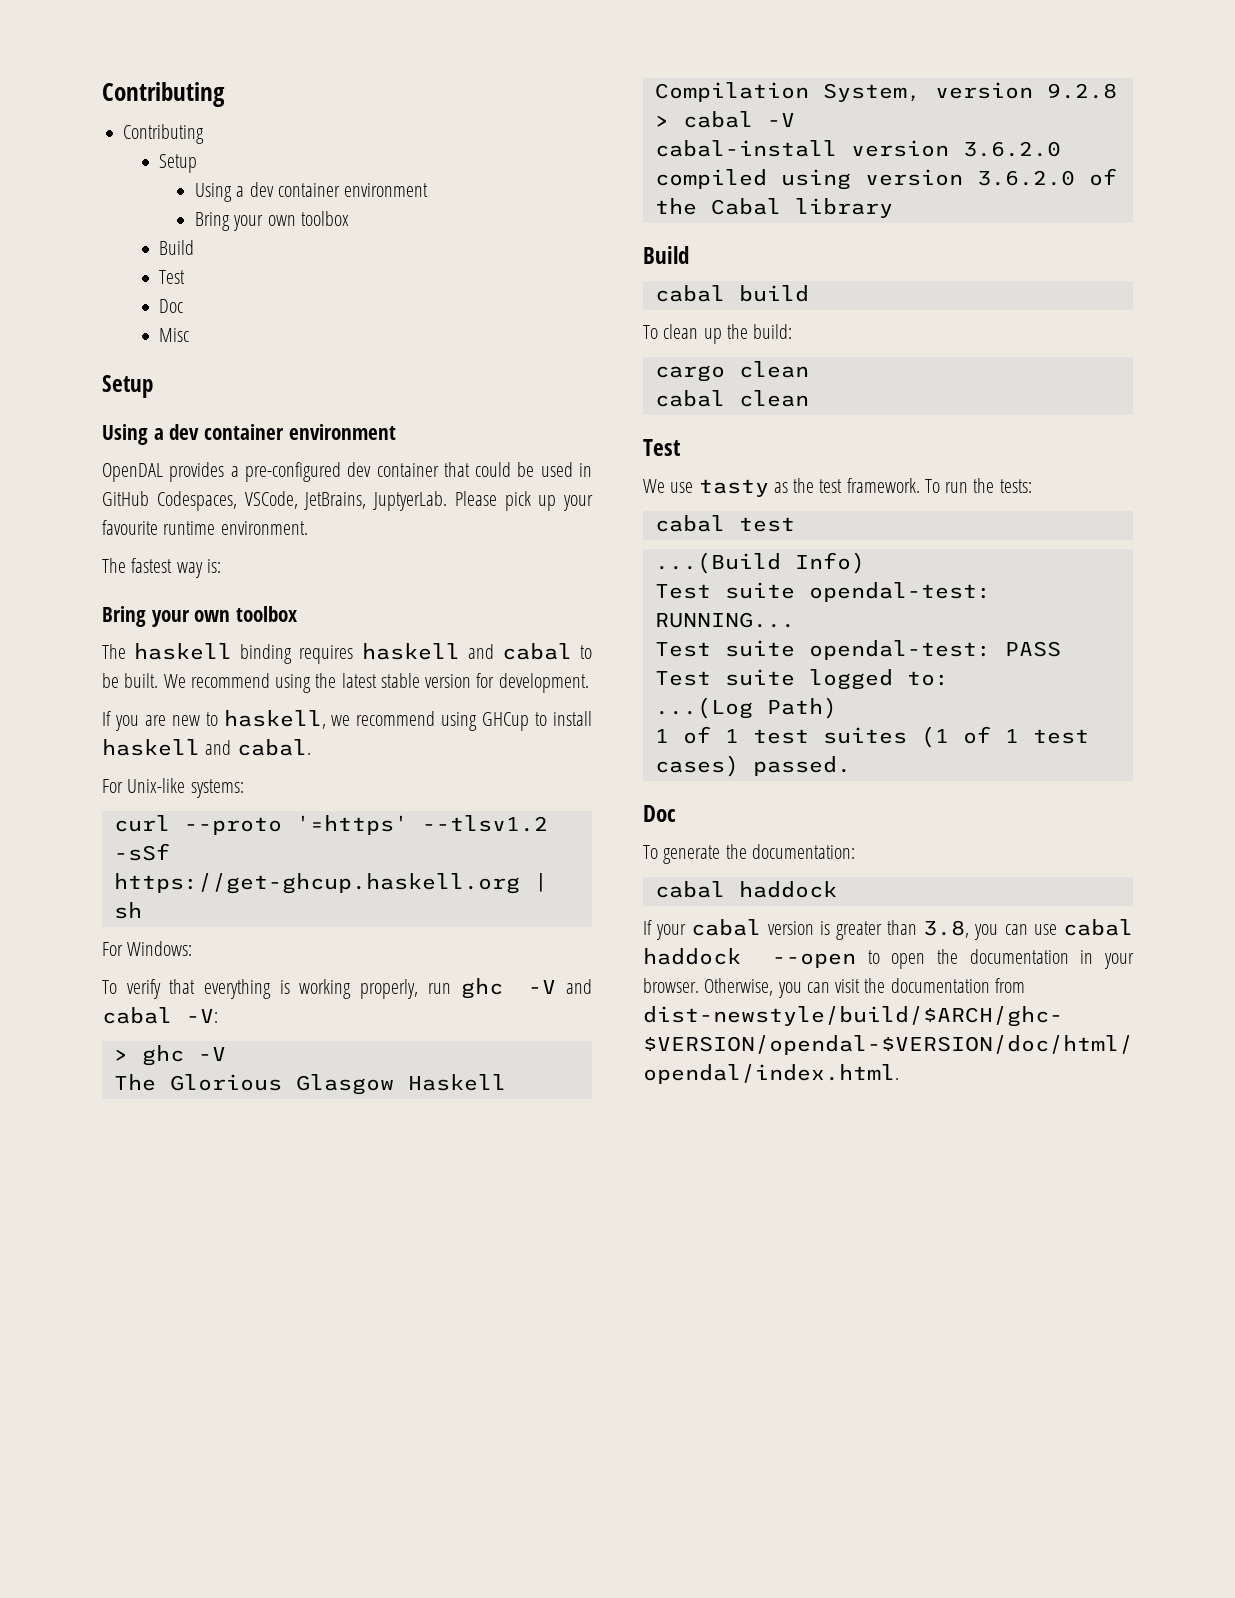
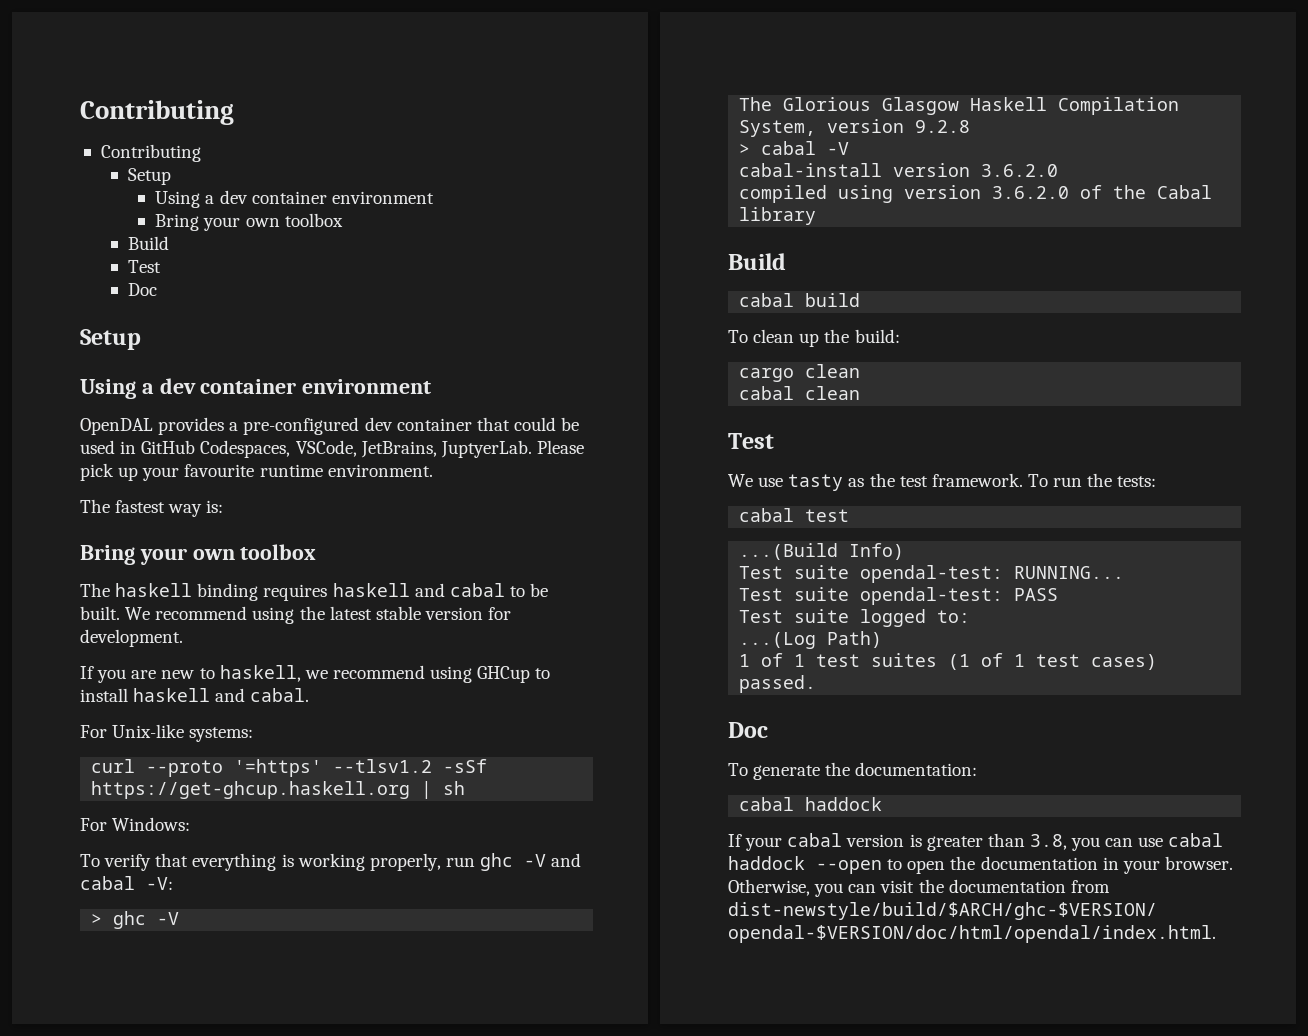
- Misc

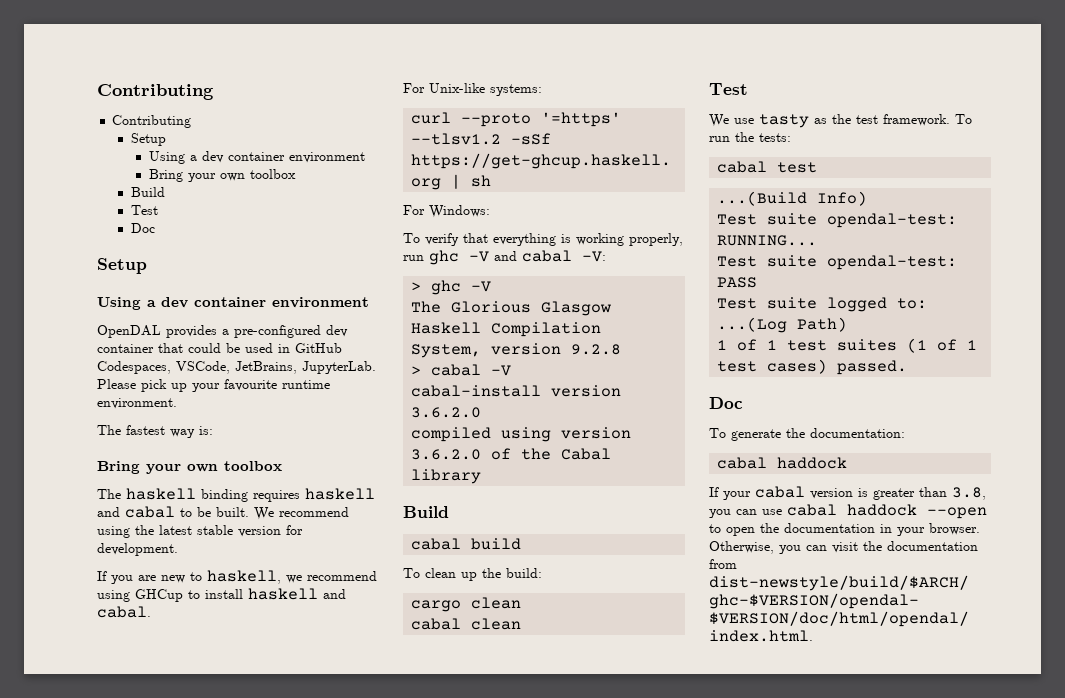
- OpenDAL provides a pre-configured dev container that could be used in GitHub Codespaces, VSCode, JetBrains, JuptyerLab.
+ OpenDAL provides a pre-configured dev container that could be used in GitHub Codespaces, VSCode, JetBrains, JupyterLab.

